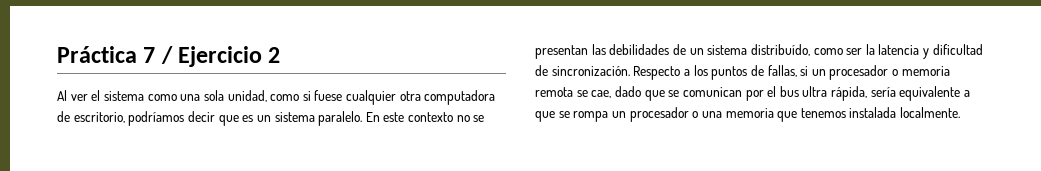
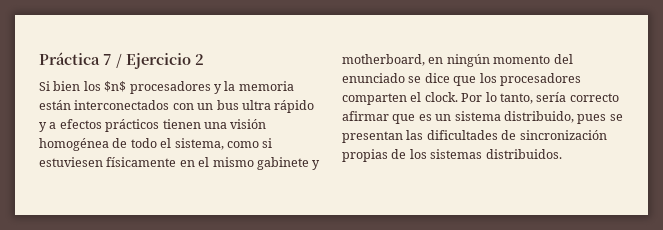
- Al ver el sistema como una sola unidad, como si fuese cualquier otra computadora de escritorio, podríamos decir que es un sistema paralelo. En este contexto no se presentan las debilidades de un sistema distribuído, como ser la latencia y dificultad de sincronización. Respecto a los puntos de fallas, si un procesador o memoria remota se cae, dado que se comunican por el bus ultra rápida, sería equivalente a que se rompa un procesador o una memoria que tenemos instalada localmente.
+ Si bien los $n$ procesadores y la memoria están interconectados con un bus ultra rápido y a efectos prácticos tienen una visión homogénea de todo el sistema, como si estuviesen físicamente en el mismo gabinete y motherboard, en ningún momento del enunciado se dice que los procesadores comparten el clock. Por lo tanto, sería correcto afirmar que es un sistema distribuido, pues se presentan las dificultades de sincronización propias de los sistemas distribuidos.

